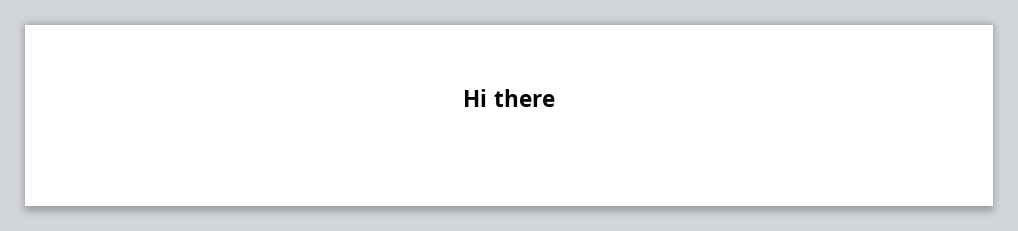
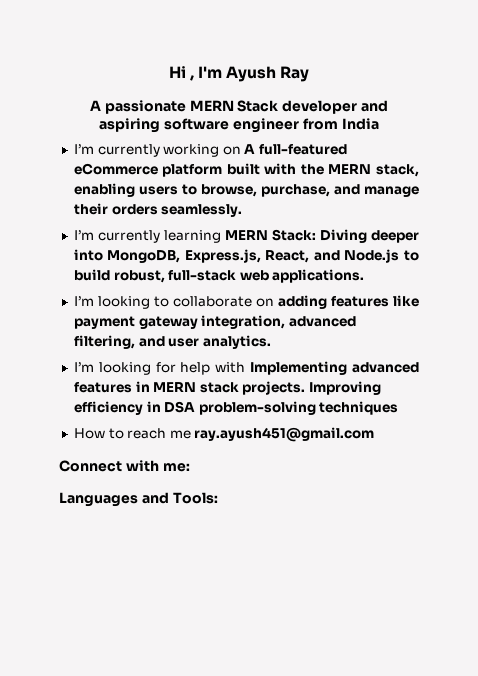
- Hi there
+ Hi , I'm Ayush Ray
+ A passionate MERN Stack developer and aspiring software engineer from India
+ I’m currently working on A full-featured eCommerce platform built with the MERN stack, enabling users to browse, purchase, and manage their orders seamlessly.
+ I’m currently learning MERN Stack: Diving deeper into MongoDB, Express.js, React, and Node.js to build robust, full-stack web applications.
+ I’m looking to collaborate on adding features like payment gateway integration, advanced filtering, and user analytics.
+ I’m looking for help with Implementing advanced features in MERN stack projects. Improving efficiency in DSA problem-solving techniques
+ How to reach me ray.ayush451@gmail.com
+ Connect with me:
+ Languages and Tools:

